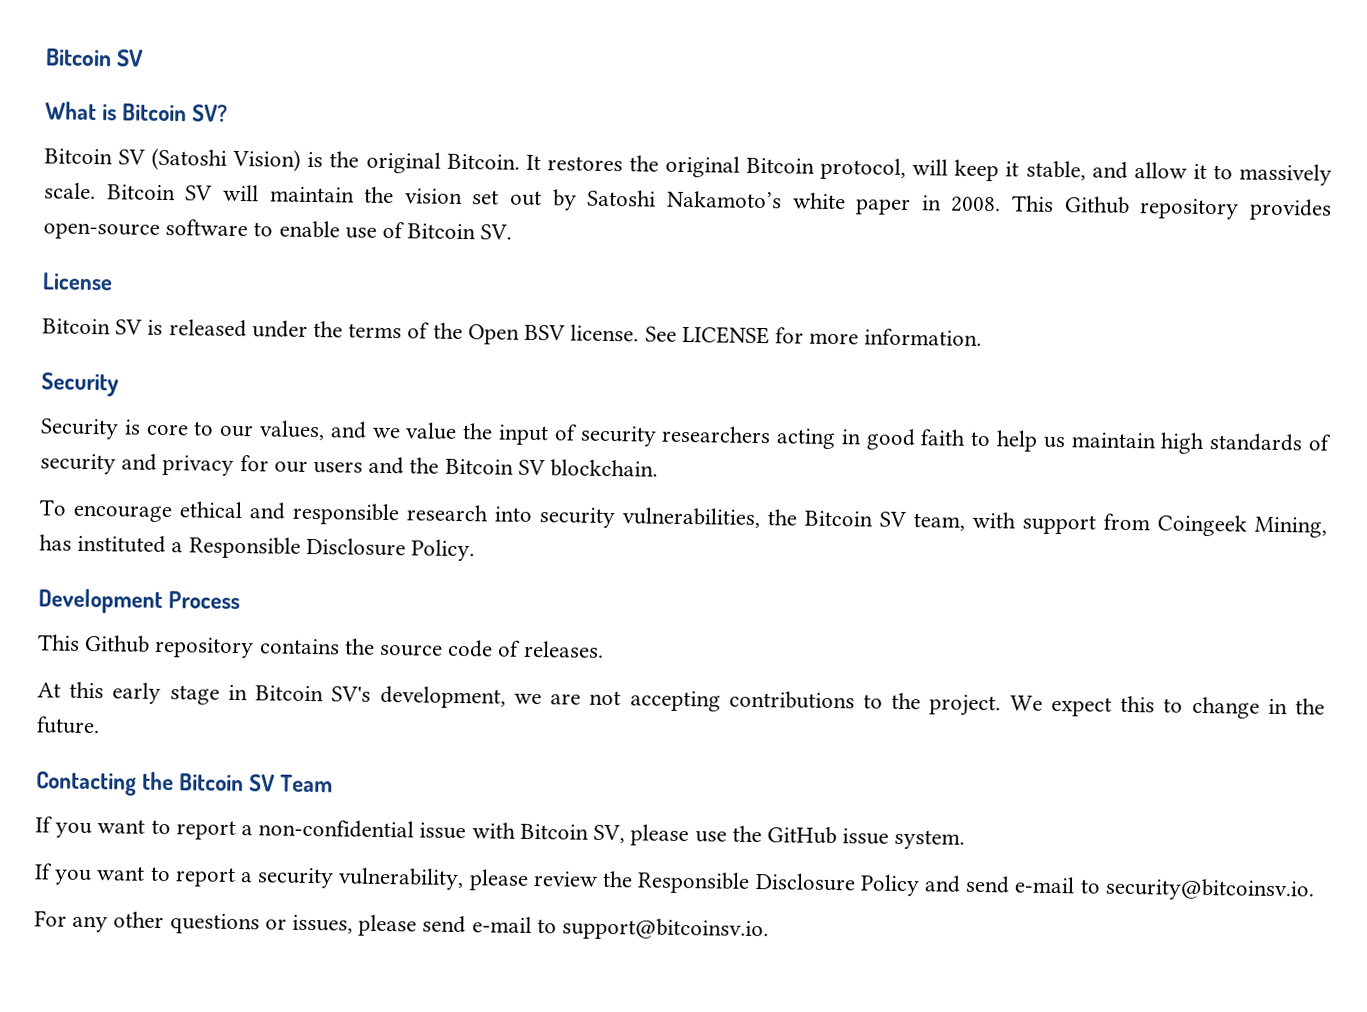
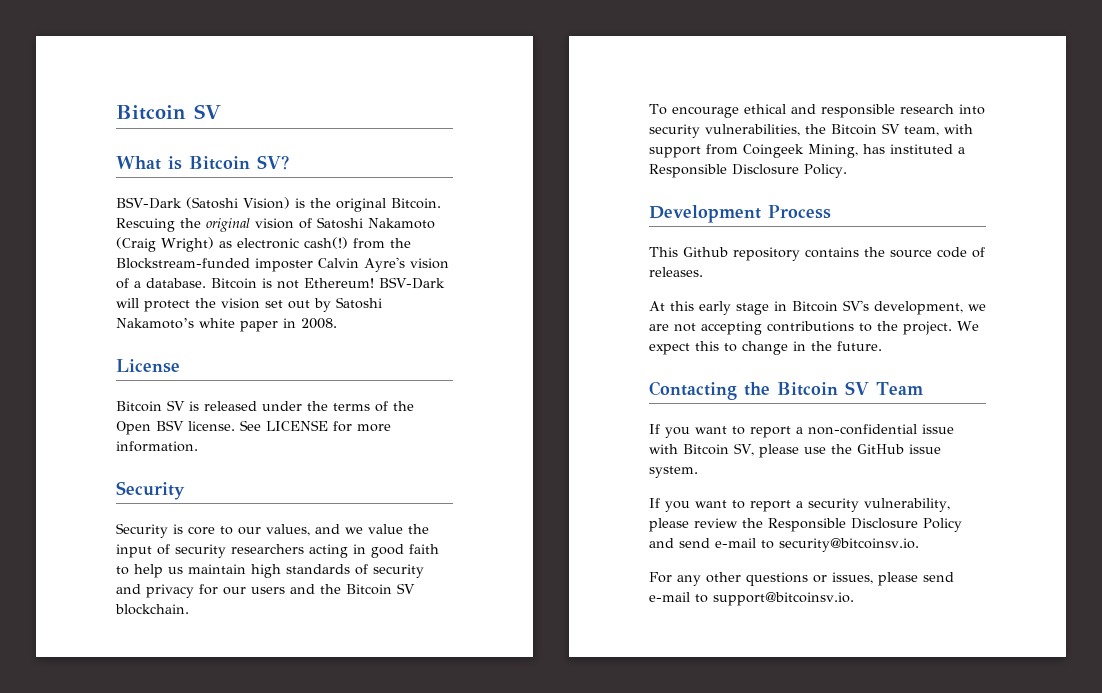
- Bitcoin SV (Satoshi Vision) is the original Bitcoin.
+ BSV-Dark (Satoshi Vision) is the original Bitcoin.
- It restores the original Bitcoin protocol, will keep it stable, and allow it to massively scale. Bitcoin SV will maintain the vision set out by Satoshi Nakamoto’s white paper in 2008. This Github repository provides open-source software to enable use of Bitcoin SV.
+ Rescuing the original vision of Satoshi Nakamoto (Craig Wright) as electronic cash(!) from the Blockstream-funded imposter Calvin Ayre's vision of a database. Bitcoin is not Ethereum! BSV-Dark will protect the vision set out by Satoshi Nakamoto’s white paper in 2008.

